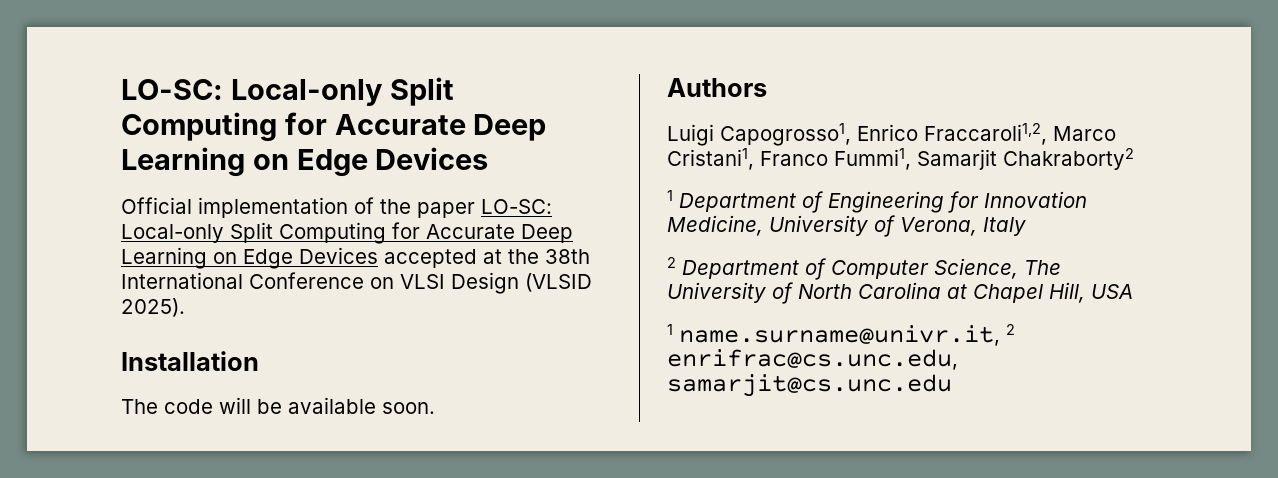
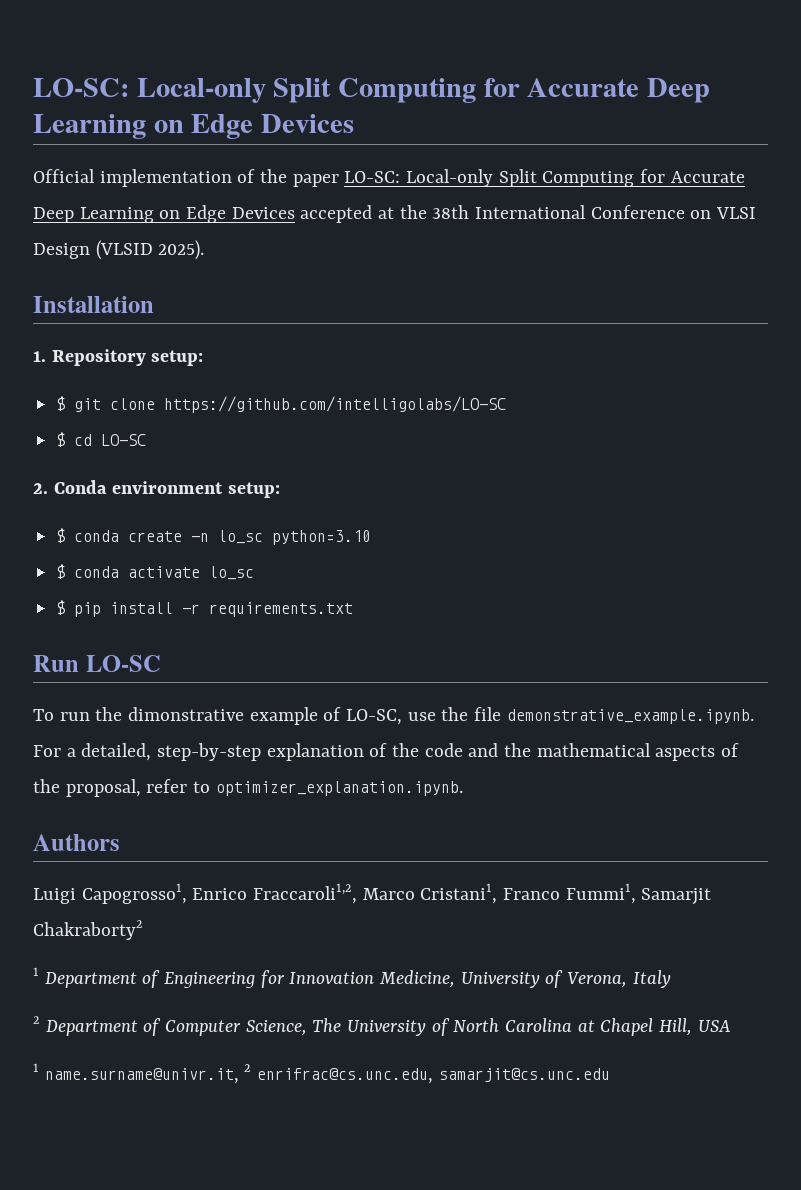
- The code will be available soon.
+ 1. Repository setup:
+ $ git clone https://github.com/intelligolabs/LO-SC
+ $ cd LO-SC
+ 2. Conda environment setup:
+ $ conda create -n lo_sc python=3.10
+ $ conda activate lo_sc
+ $ pip install -r requirements.txt
+ Run LO-SC
+ To run the dimonstrative example of LO-SC, use the file demonstrative_example.ipynb. For a detailed, step-by-step explanation of the code and the mathematical aspects of the proposal, refer to optimizer_explanation.ipynb.

